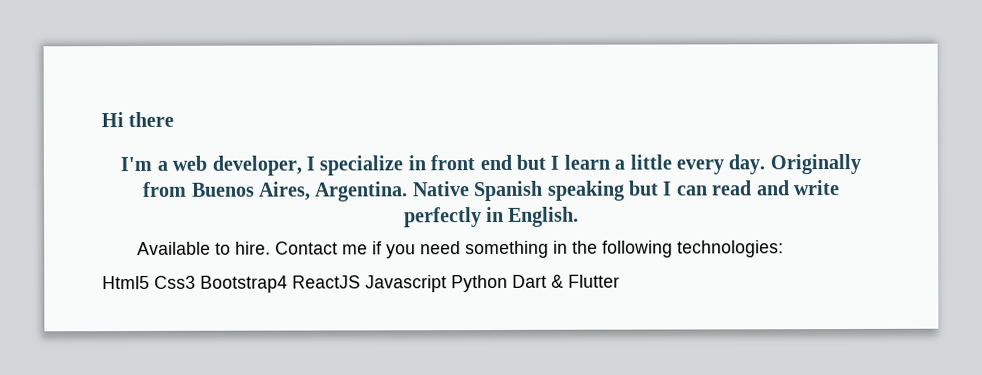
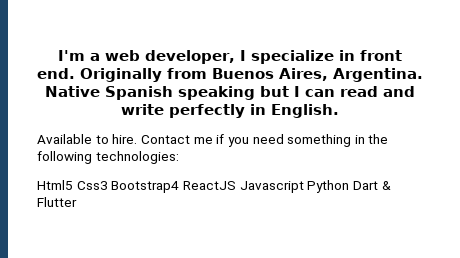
- Hi there
- I'm a web developer, I specialize in front end but I learn a little every day.
+ I'm a web developer, I specialize in front end.

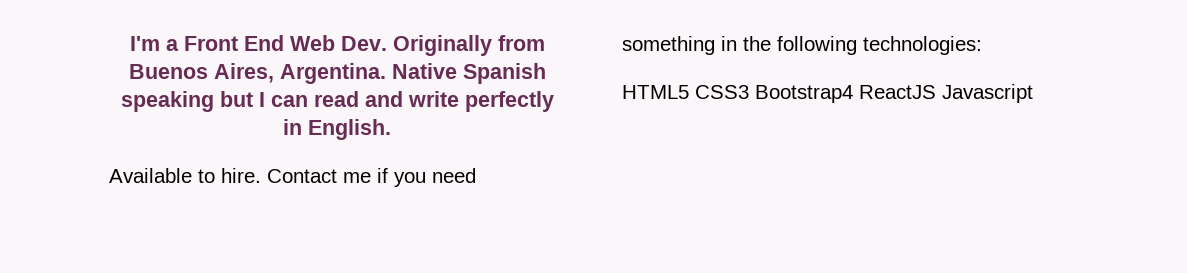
- I'm a web developer, I specialize in front end. Originally from Buenos Aires, Argentina.
+ I'm a Front End Web Dev. Originally from Buenos Aires, Argentina.
- Html5 Css3 Bootstrap4 ReactJS Javascript Python Dart & Flutter
+ HTML5 CSS3 Bootstrap4 ReactJS Javascript

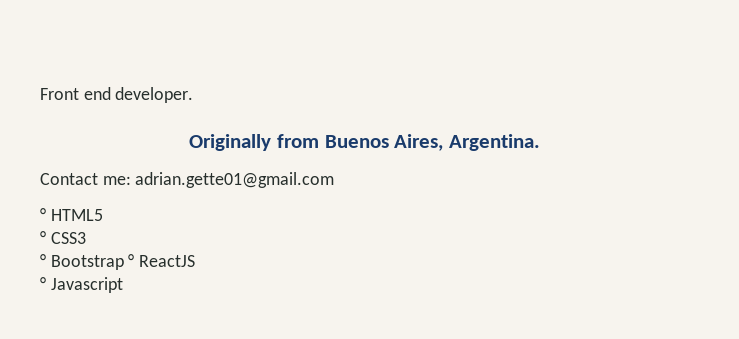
- I'm a Front End Web Dev. Originally from Buenos Aires, Argentina. Native Spanish speaking but I can read and write perfectly in English.
- Available to hire. Contact me if you need something in the following technologies:
- HTML5 CSS3 Bootstrap4 ReactJS Javascript
+ Front end developer.
+ Originally from Buenos Aires, Argentina.
+ Contact me: adrian.gette01@gmail.com
+ ° HTML5
+ ° CSS3
+ ° Bootstrap ° ReactJS
+ ° Javascript

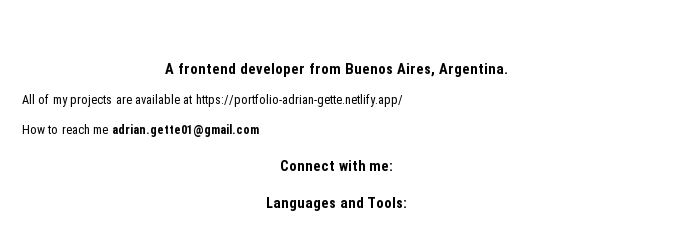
- Front end developer.
- Originally from Buenos Aires, Argentina.
+ A frontend developer from Buenos Aires, Argentina.
- Contact me: adrian.gette01@gmail.com
- ° HTML5
- ° CSS3
- ° Bootstrap ° ReactJS
- ° Javascript
+ All of my projects are available at https://portfolio-adrian-gette.netlify.app/
+ How to reach me adrian.gette01@gmail.com
+ Connect with me:
+ Languages and Tools:

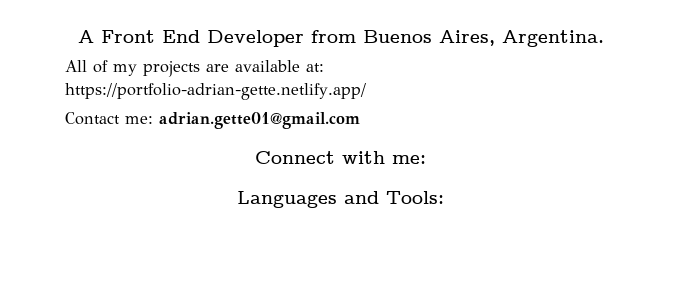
- A frontend developer from Buenos Aires, Argentina.
+ A Front End Developer from Buenos Aires, Argentina.
- All of my projects are available at https://portfolio-adrian-gette.netlify.app/
+ All of my projects are available at: https://portfolio-adrian-gette.netlify.app/
- How to reach me adrian.gette01@gmail.com
+ Contact me: adrian.gette01@gmail.com

